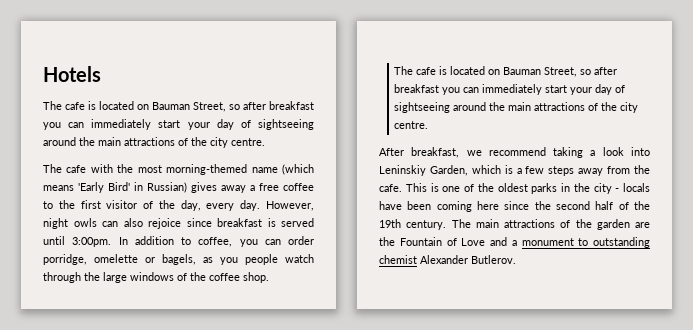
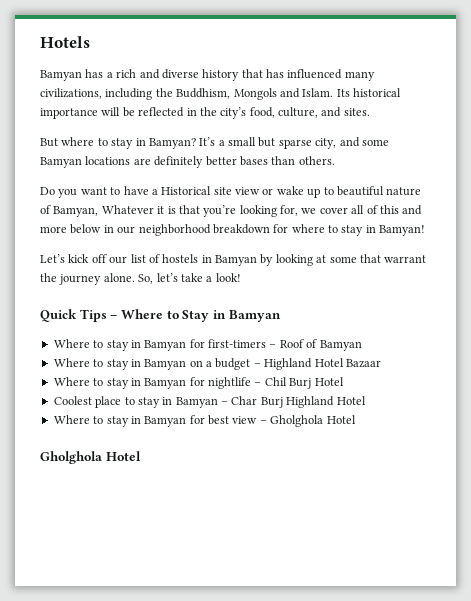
  Hotels
- The cafe is located on Bauman Street, so after breakfast you can immediately start your day of sightseeing around the main attractions of the city centre.
- The cafe with the most morning-themed name (which means 'Early Bird' in Russian) gives away a free coffee to the first visitor of the day, every day. However, night owls can also rejoice since breakfast is served until 3:00pm. In addition to coffee, you can order porridge, omelette or bagels, as you people watch through the large windows of the coffee shop.
- The cafe is located on Bauman Street, so after breakfast you can immediately start your day of sightseeing around the main attractions of the city centre.
- After breakfast, we recommend taking a look into Leninskiy Garden, which is a few steps away from the cafe. This is one of the oldest parks in the city - locals have been coming here since the second half of the 19th century. The main attractions of the garden are the Fountain of Love and a monument to outstanding chemist Alexander Butlerov.
+ Bamyan has a rich and diverse history that has influenced many civilizations, including the Buddhism, Mongols and Islam. Its historical importance will be reflected in the city’s food, culture, and sites.
+ But where to stay in Bamyan? It’s a small but sparse city, and some Bamyan locations are definitely better bases than others.
+ Do you want to have a Historical site view or wake up to beautiful nature of Bamyan, Whatever it is that you’re looking for, we cover all of this and more below in our neighborhood breakdown for where to stay in Bamyan!
+ Let’s kick off our list of hostels in Bamyan by looking at some that warrant the journey alone. So, let’s take a look!
+ Quick Tips – Where to Stay in Bamyan
+ Where to stay in Bamyan for first-timers – Roof of Bamyan
+ Where to stay in Bamyan on a budget – Highland Hotel Bazaar
+ Where to stay in Bamyan for nightlife – Chil Burj Hotel
+ Coolest place to stay in Bamyan – Char Burj Highland Hotel
+ Where to stay in Bamyan for best view – Gholghola Hotel
+ Gholghola Hotel

